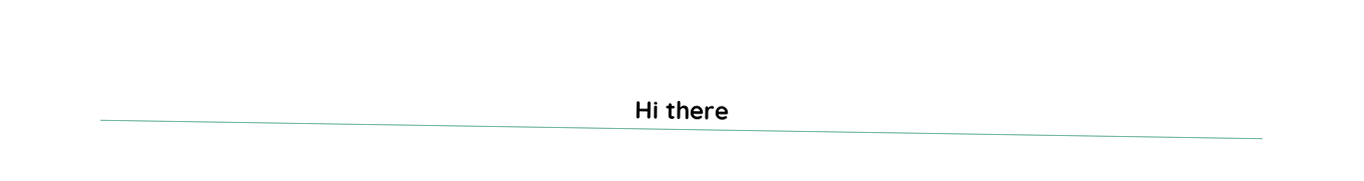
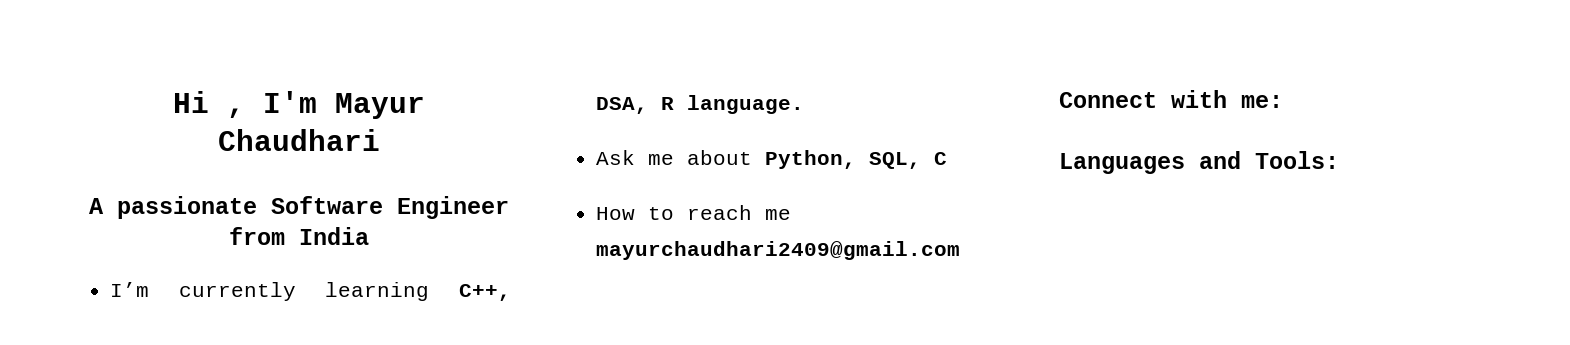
- Hi there
+ Hi , I'm Mayur Chaudhari
+ A passionate Software Engineer from India
+ I’m currently learning C++, DSA, R language.
+ Ask me about Python, SQL, C
+ How to reach me mayurchaudhari2409@gmail.com
+ Connect with me:
+ Languages and Tools:

